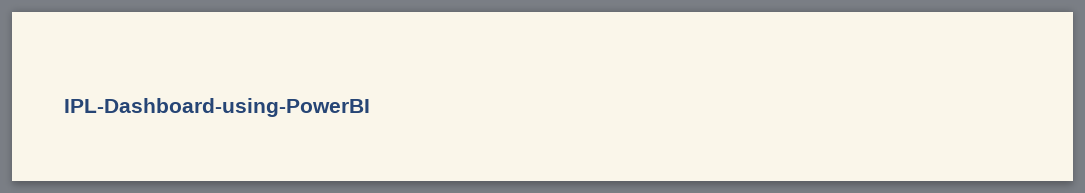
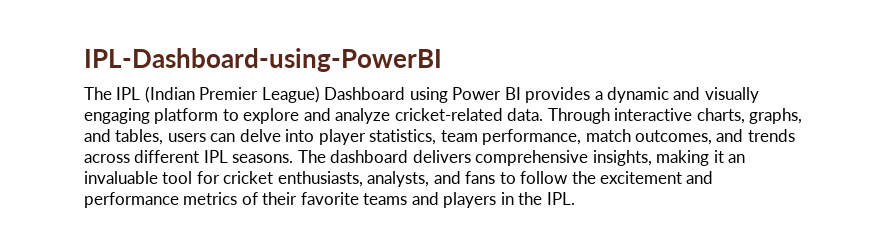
+ The IPL (Indian Premier League) Dashboard using Power BI provides a dynamic and visually engaging platform to explore and analyze cricket-related data. Through interactive charts, graphs, and tables, users can delve into player statistics, team performance, match outcomes, and trends across different IPL seasons. The dashboard delivers comprehensive insights, making it an invaluable tool for cricket enthusiasts, analysts, and fans to follow the excitement and performance metrics of their favorite teams and players in the IPL.

